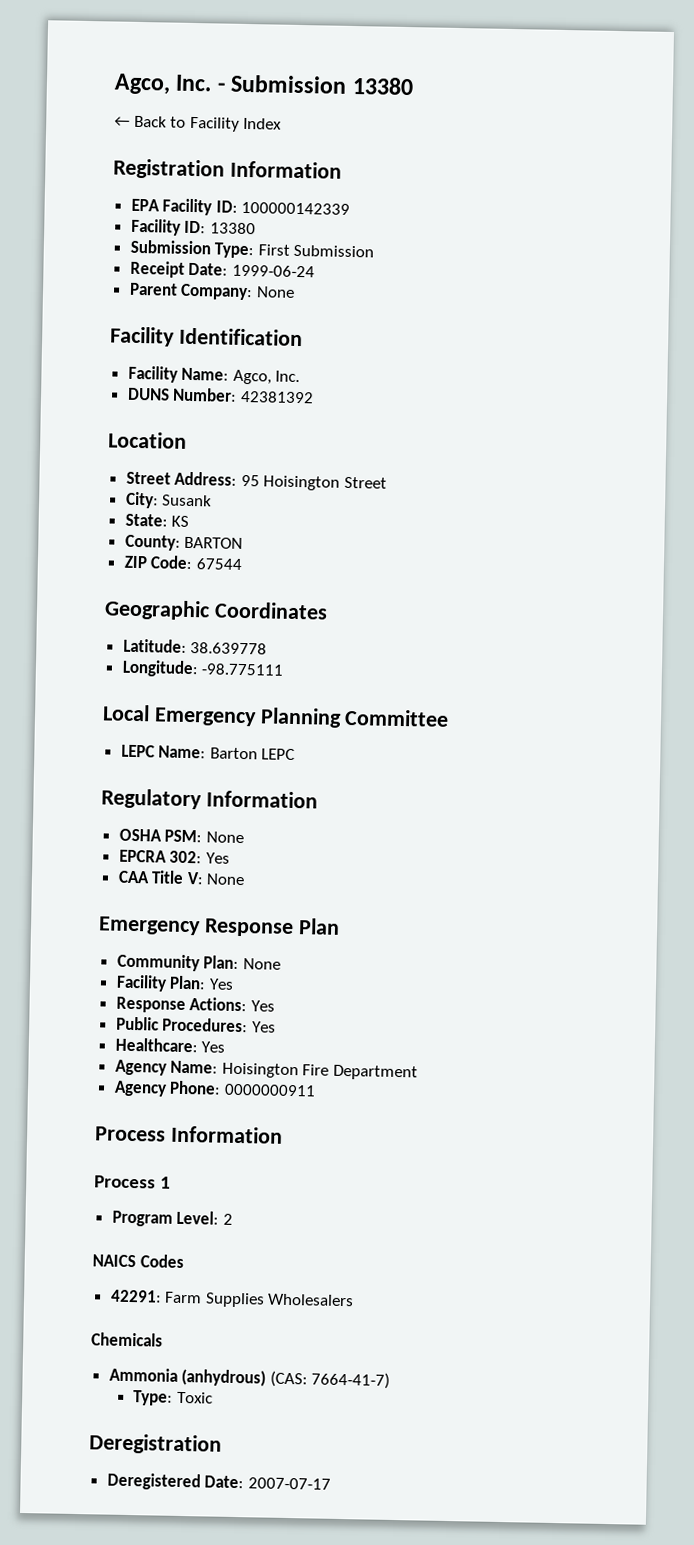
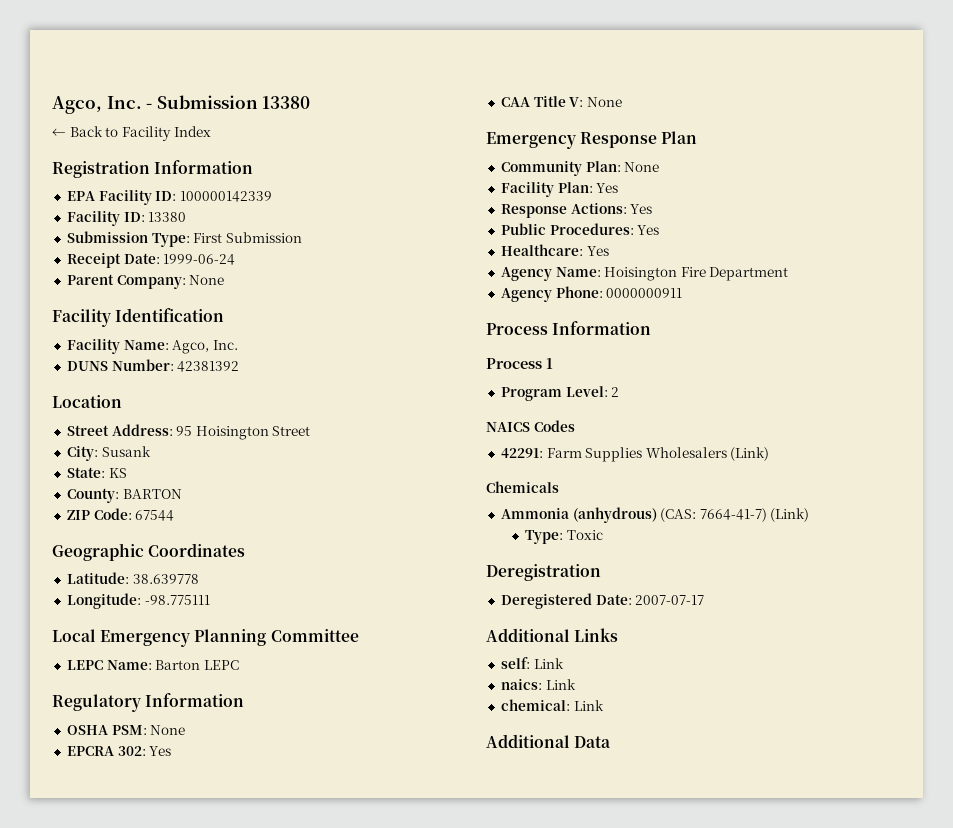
- 42291: Farm Supplies Wholesalers
+ 42291: Farm Supplies Wholesalers (Link)
- Ammonia (anhydrous) (CAS: 7664-41-7)
+ Ammonia (anhydrous) (CAS: 7664-41-7) (Link)
+ Additional Links
+ self: Link
+ naics: Link
+ chemical: Link
+ Additional Data

